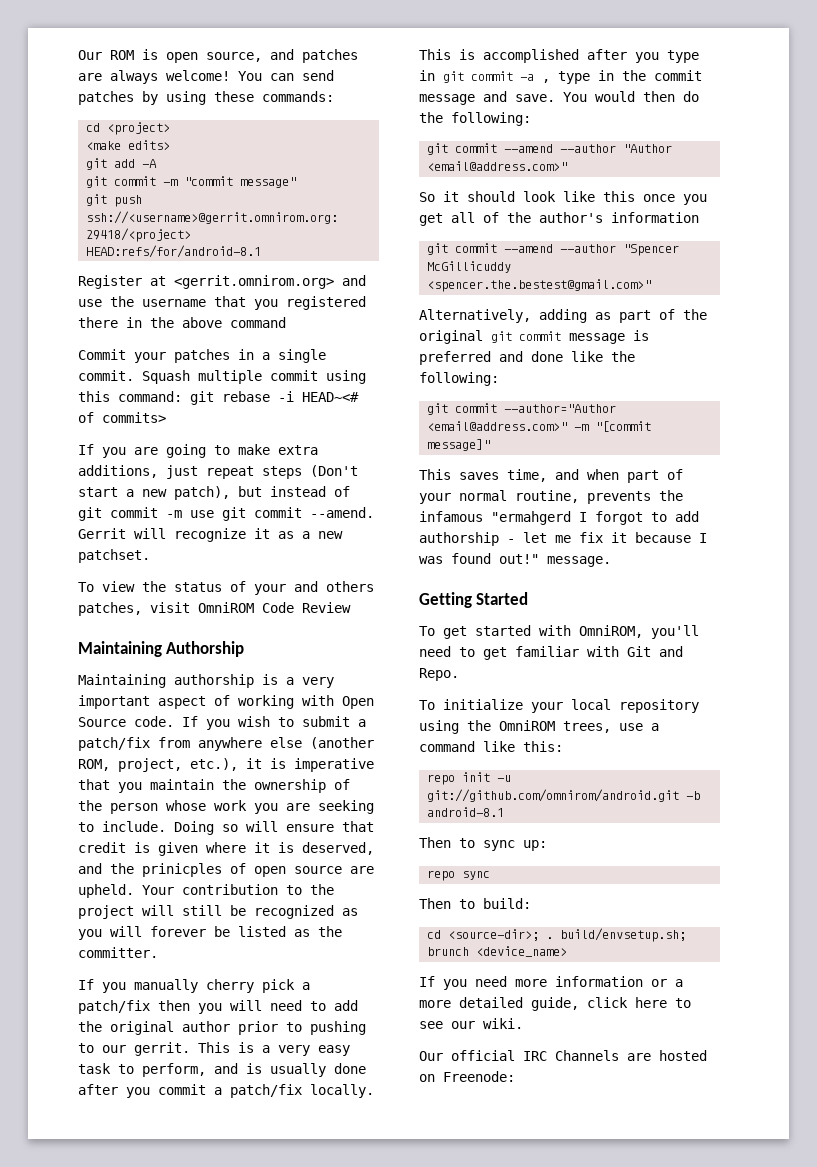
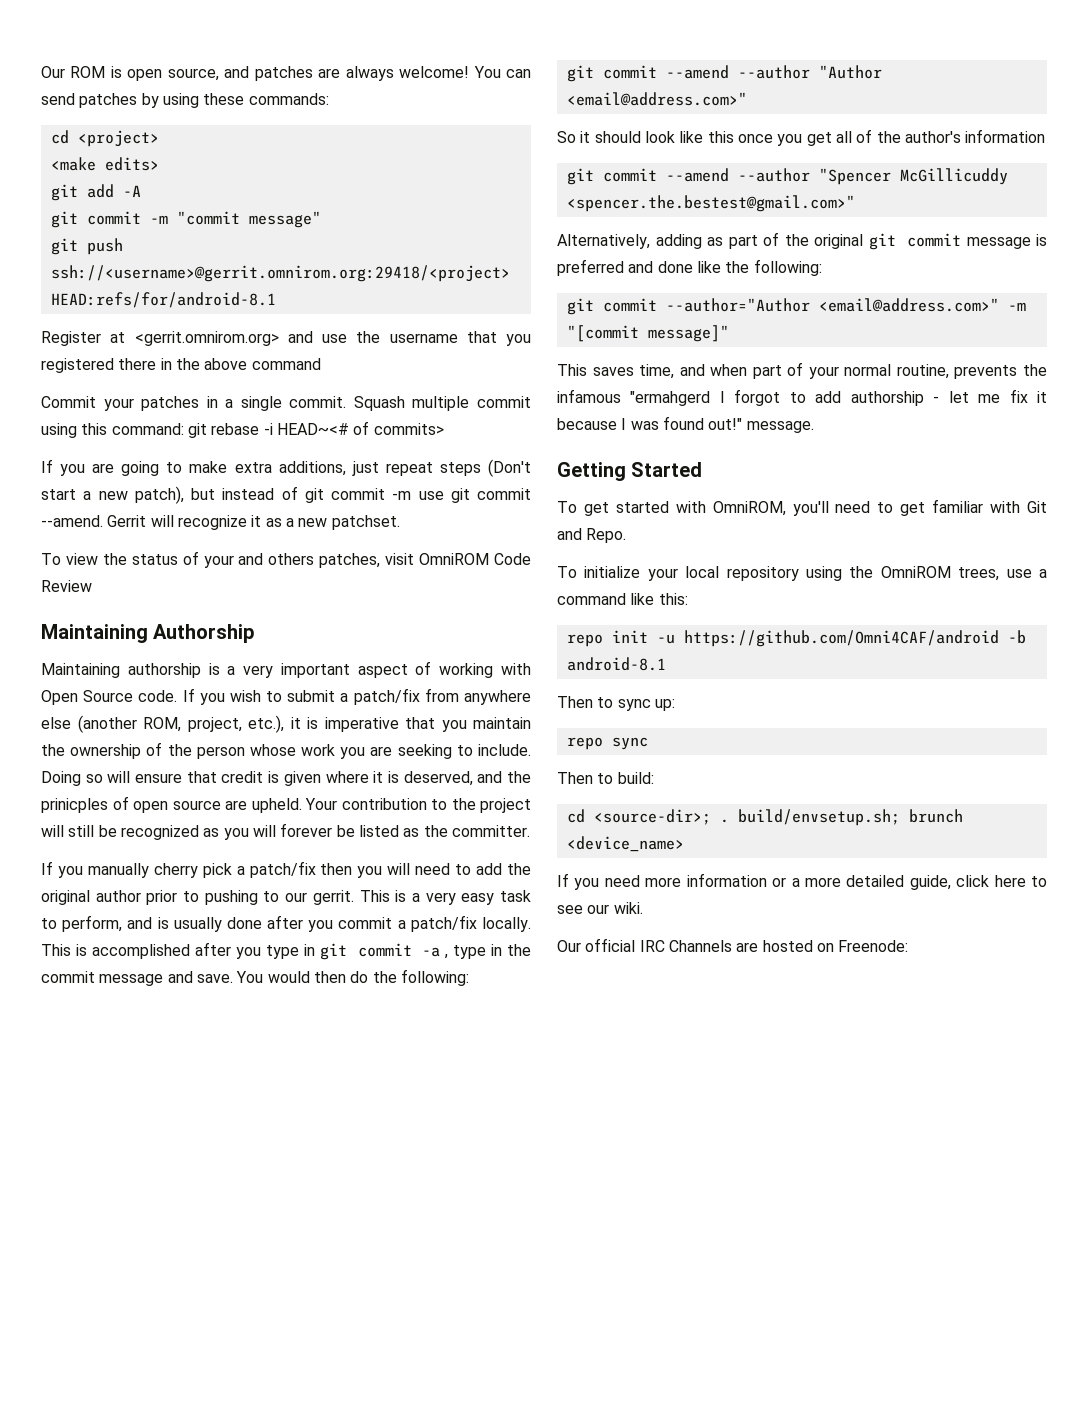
- repo init -u git://github.com/omnirom/android.git -b android-8.1
+ repo init -u https://github.com/Omni4CAF/android -b android-8.1

